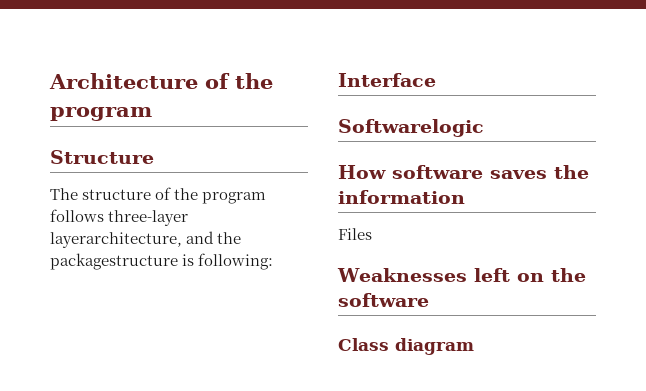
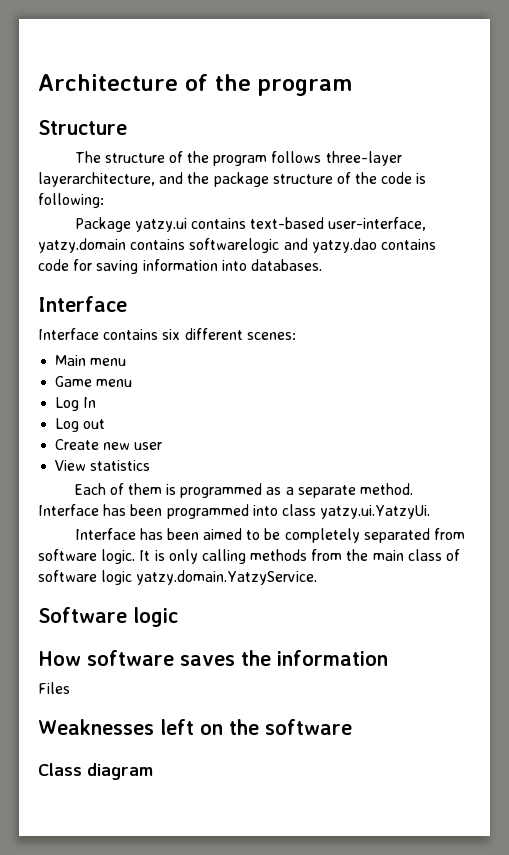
- The structure of the program follows three-layer layerarchitecture, and the packagestructure is following:
+ The structure of the program follows three-layer layerarchitecture, and the package structure of the code is following:
+ Package yatzy.ui contains text-based user-interface, yatzy.domain contains softwarelogic and yatzy.dao contains code for saving information into databases.
  Interface
- Softwarelogic
+ Interface contains six different scenes:
+ Main menu
+ Game menu
+ Log In
+ Log out
+ Create new user
+ View statistics
+ Each of them is programmed as a separate method. Interface has been programmed into class yatzy.ui.YatzyUi.
+ Interface has been aimed to be completely separated from software logic. It is only calling methods from the main class of software logic yatzy.domain.YatzyService.
+ Software logic

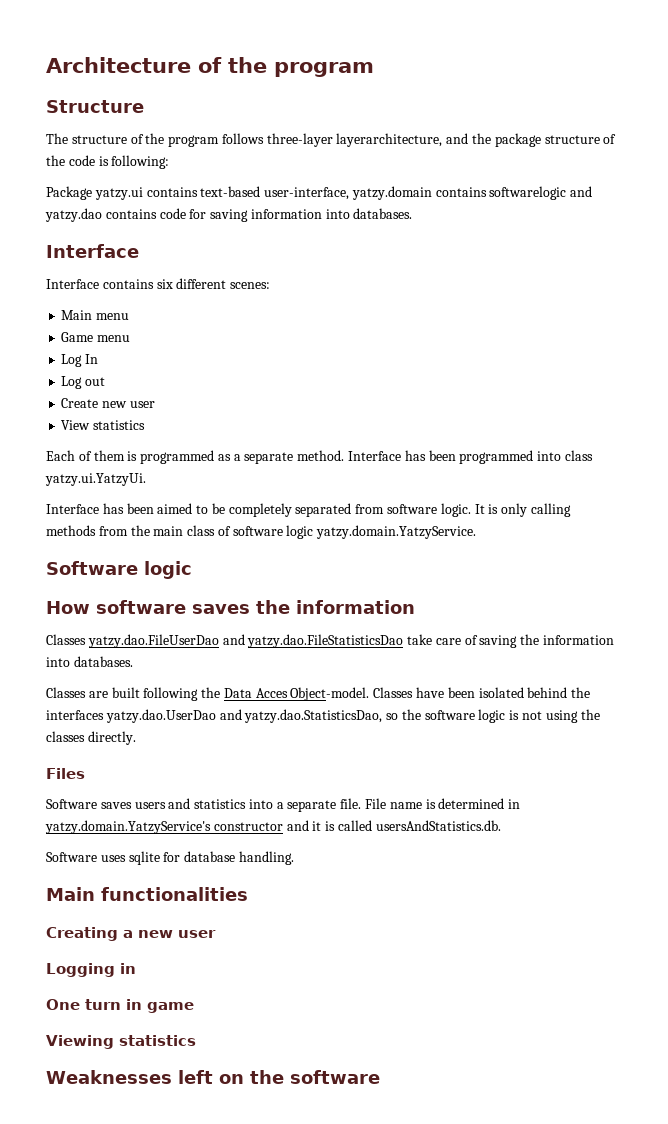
+ Classes yatzy.dao.FileUserDao and yatzy.dao.FileStatisticsDao take care of saving the information into databases.
+ Classes are built following the Data Acces Object-model. Classes have been isolated behind the interfaces yatzy.dao.UserDao and yatzy.dao.StatisticsDao, so the software logic is not using the classes directly.
  Files
+ Software saves users and statistics into a separate file. File name is determined in yatzy.domain.YatzyService's constructor and it is called usersAndStatistics.db.
+ Software uses sqlite for database handling.
+ Main functionalities
+ Creating a new user
+ Logging in
+ One turn in game
+ Viewing statistics
- Class diagram

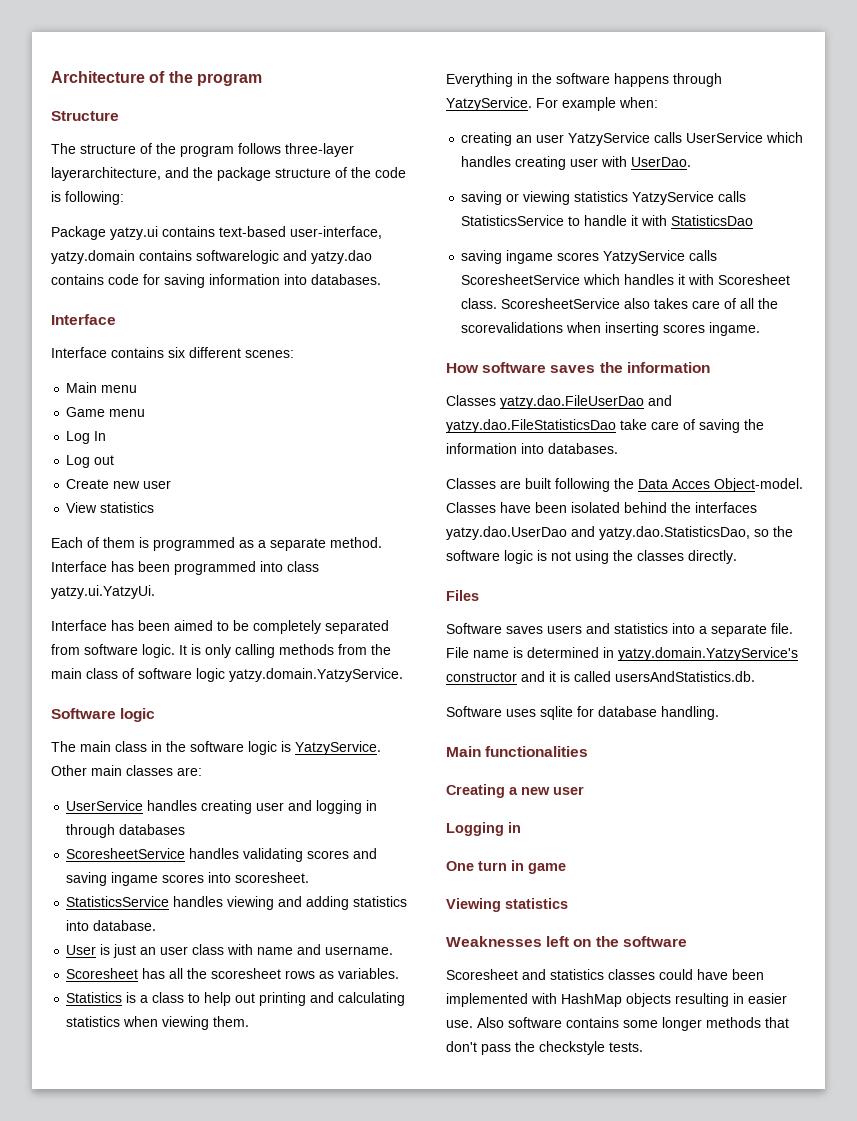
+ The main class in the software logic is YatzyService. Other main classes are:
+ UserService handles creating user and logging in through databases
+ ScoresheetService handles validating scores and saving ingame scores into scoresheet.
+ StatisticsService handles viewing and adding statistics into database.
+ User is just an user class with name and username.
+ Scoresheet has all the scoresheet rows as variables.
+ Statistics is a class to help out printing and calculating statistics when viewing them.
+ Everything in the software happens through YatzyService. For example when:
+ creating an user YatzyService calls UserService which handles creating user with UserDao.
+ saving or viewing statistics YatzyService calls StatisticsService to handle it with StatisticsDao
+ saving ingame scores YatzyService calls ScoresheetService which handles it with Scoresheet class. ScoresheetService also takes care of all the scorevalidations when inserting scores ingame.
+ Scoresheet and statistics classes could have been implemented with HashMap objects resulting in easier use. Also software contains some longer methods that don't pass the checkstyle tests.

